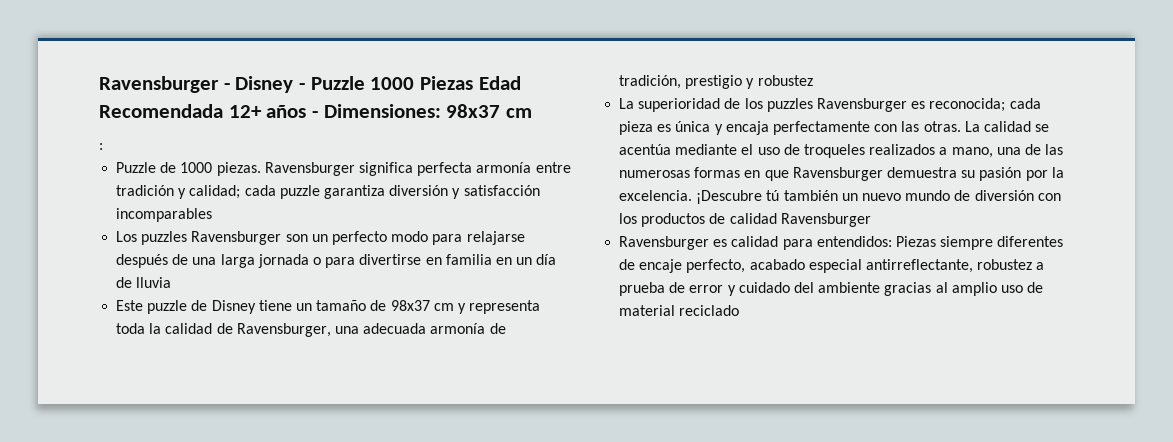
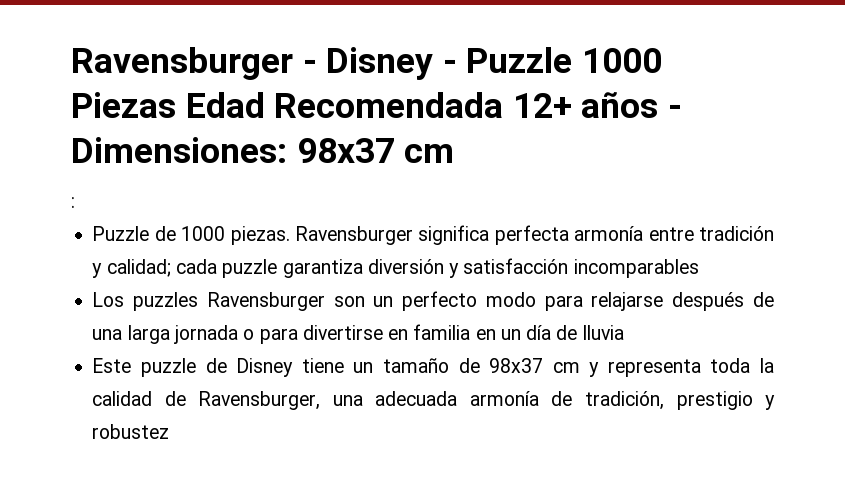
- La superioridad de los puzzles Ravensburger es reconocida; cada pieza es única y encaja perfectamente con las otras. La calidad se acentúa mediante el uso de troqueles realizados a mano, una de las numerosas formas en que Ravensburger demuestra su pasión por la excelencia. ¡Descubre tú también un nuevo mundo de diversión con los productos de calidad Ravensburger
- Ravensburger es calidad para entendidos: Piezas siempre diferentes de encaje perfecto, acabado especial antirreflectante, robustez a prueba de error y cuidado del ambiente gracias al amplio uso de material reciclado

